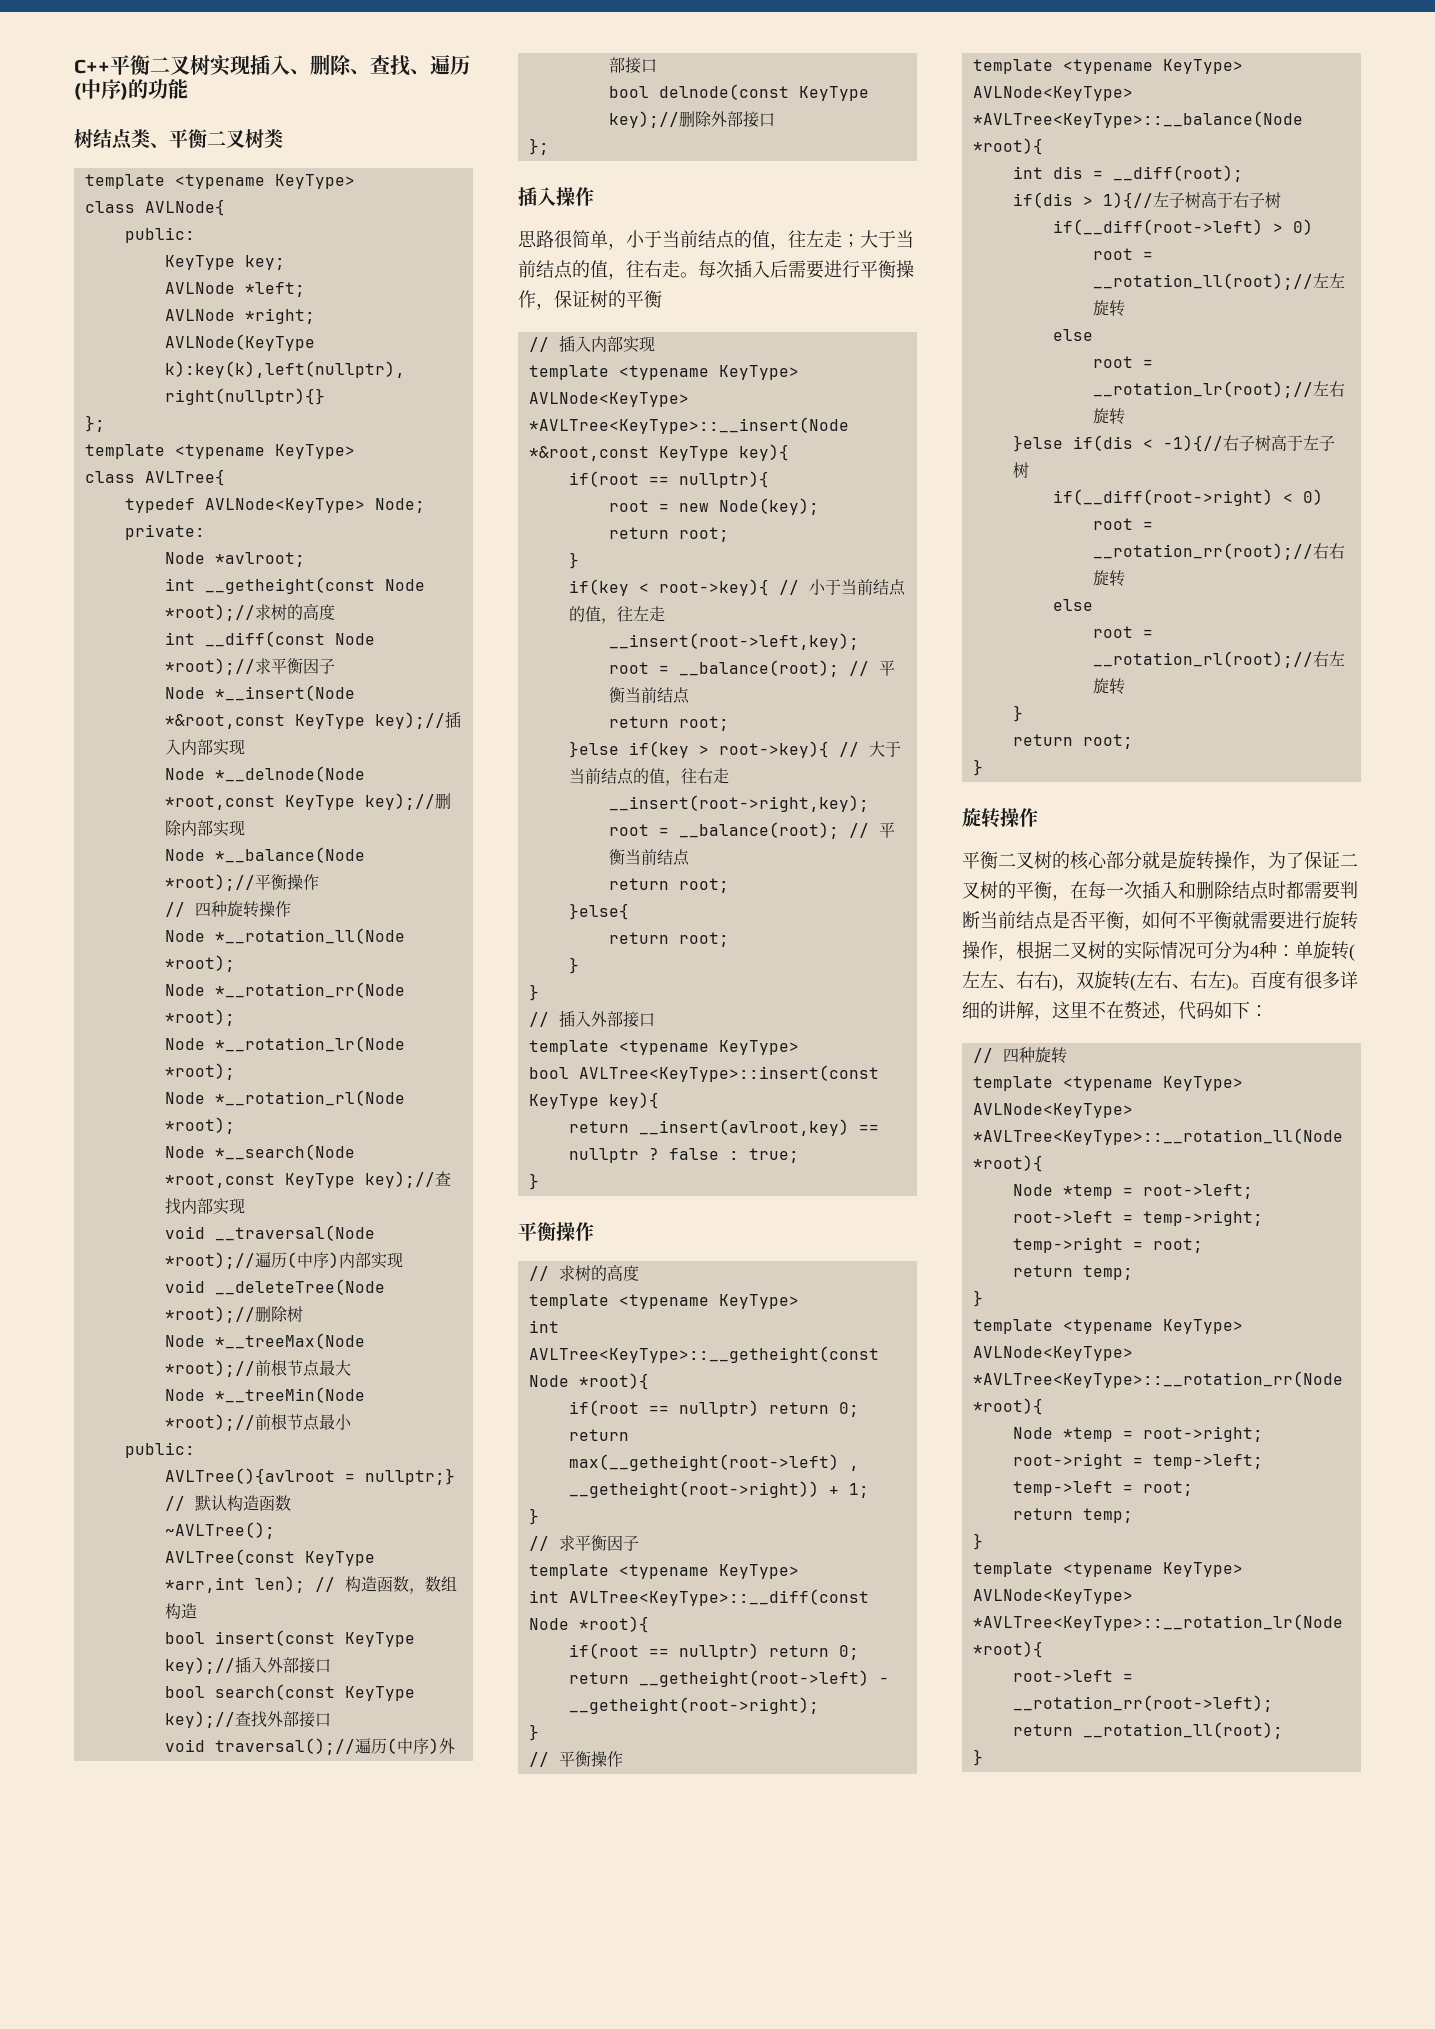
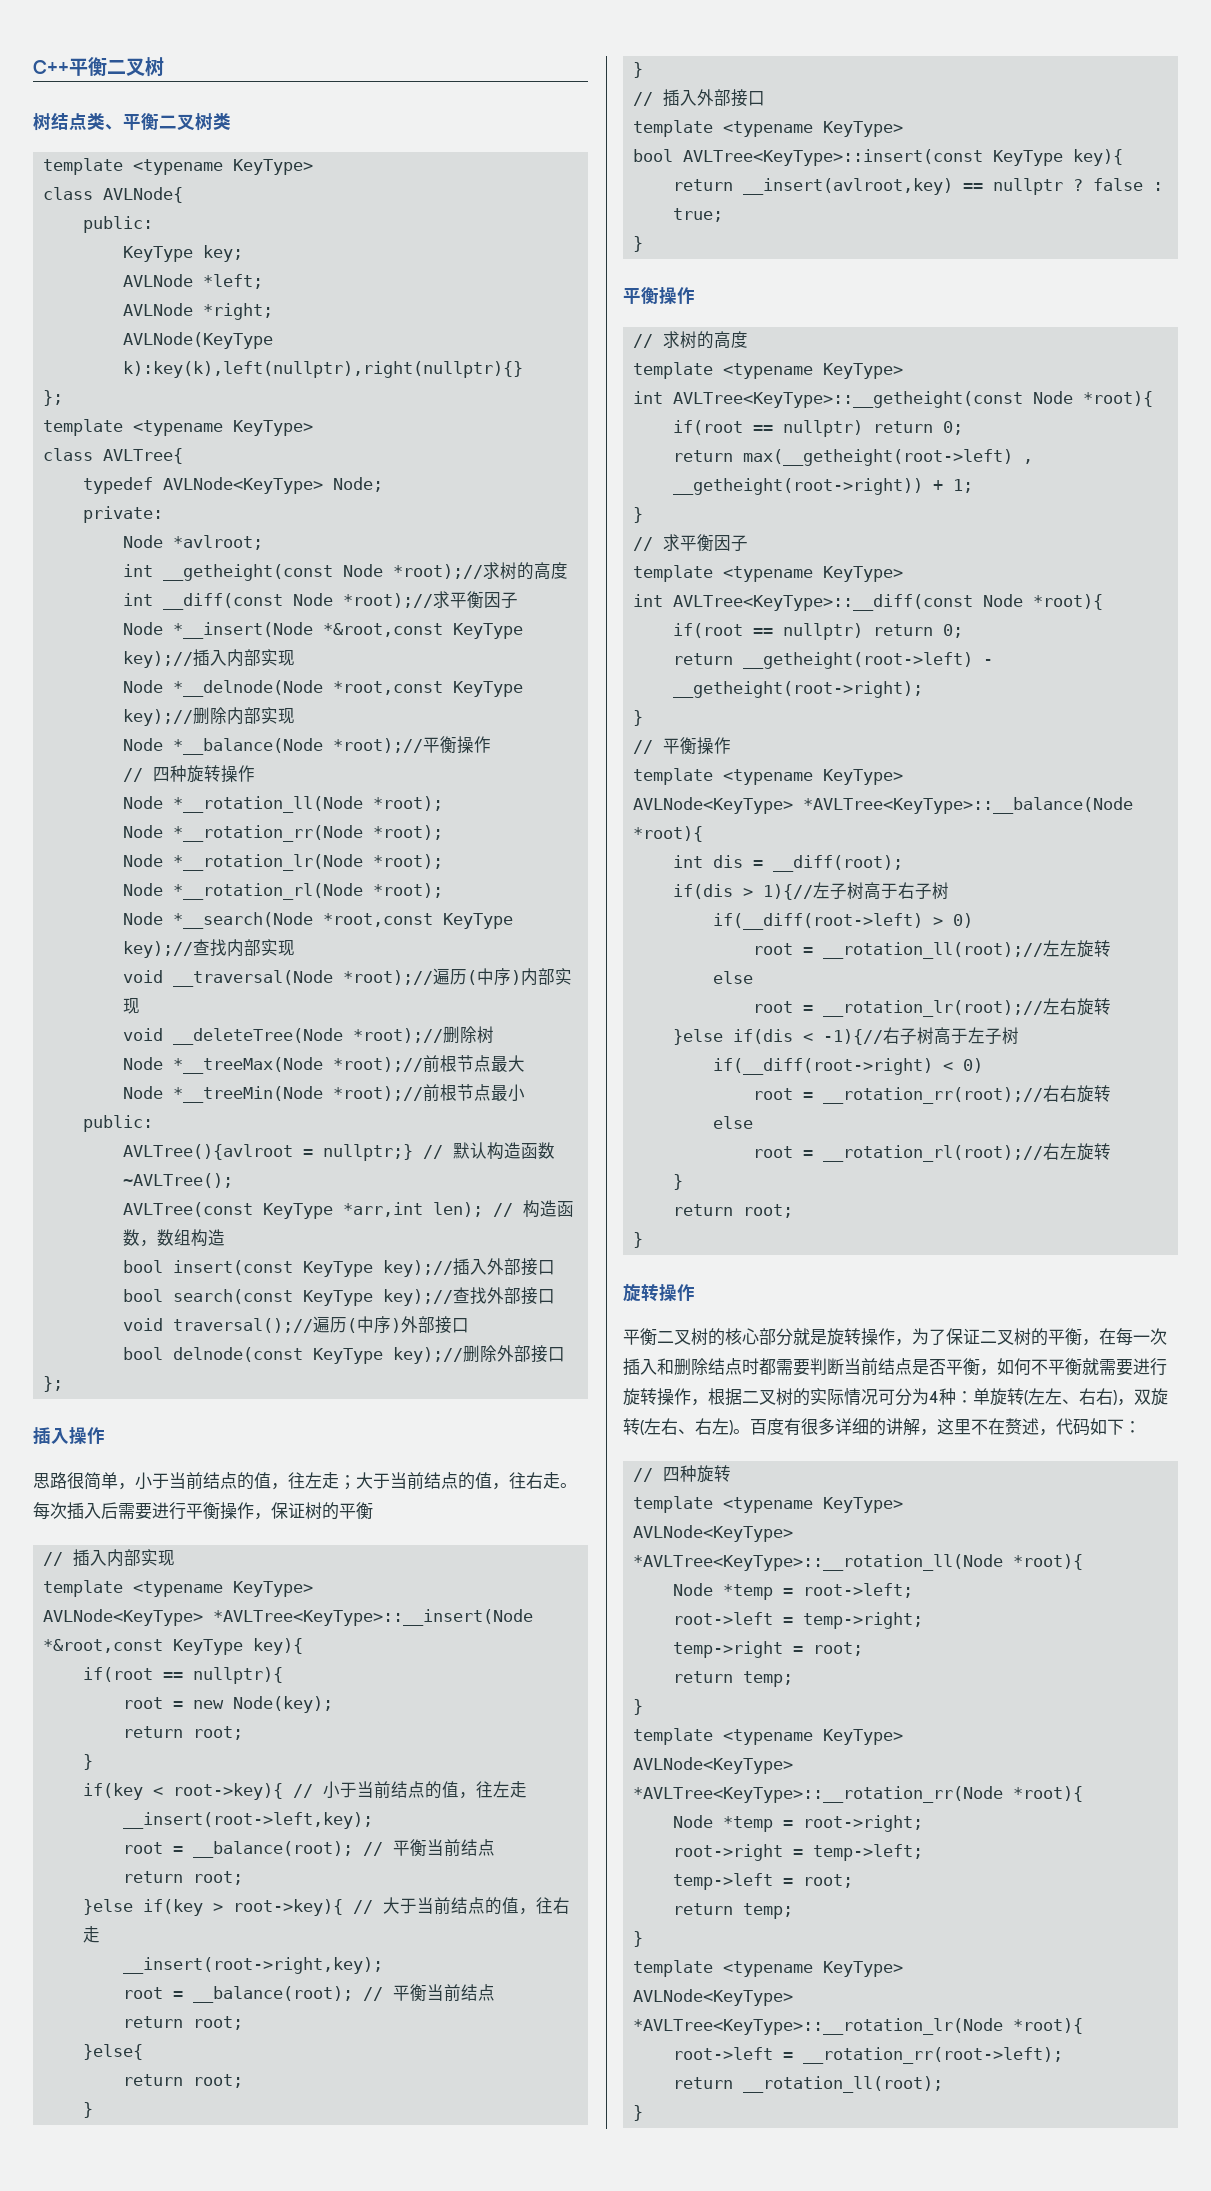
- C++平衡二叉树实现插入、删除、查找、遍历(中序)的功能
+ C++平衡二叉树

